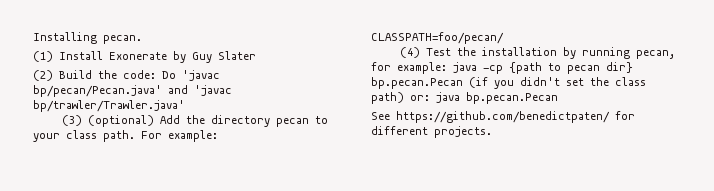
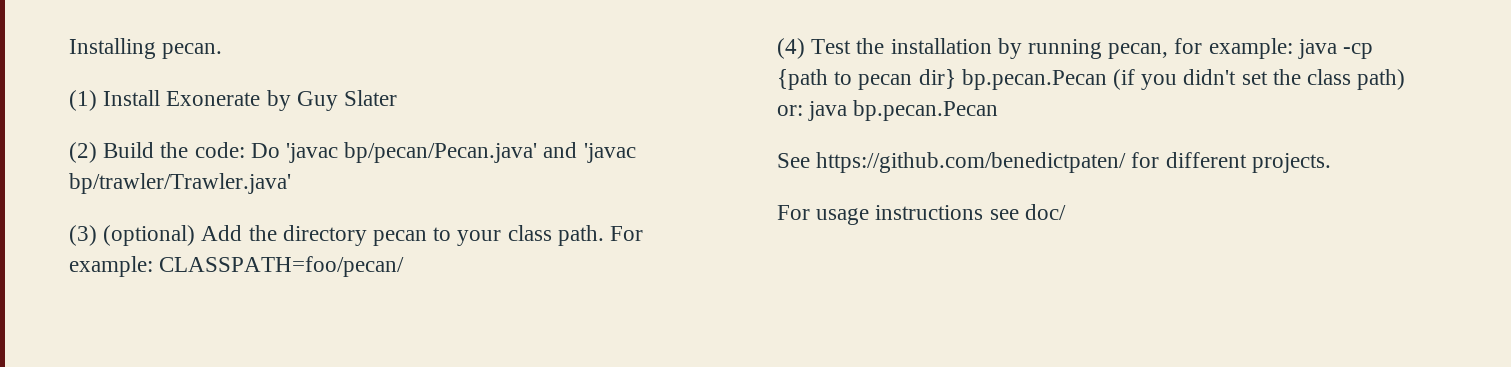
+ For usage instructions see doc/

